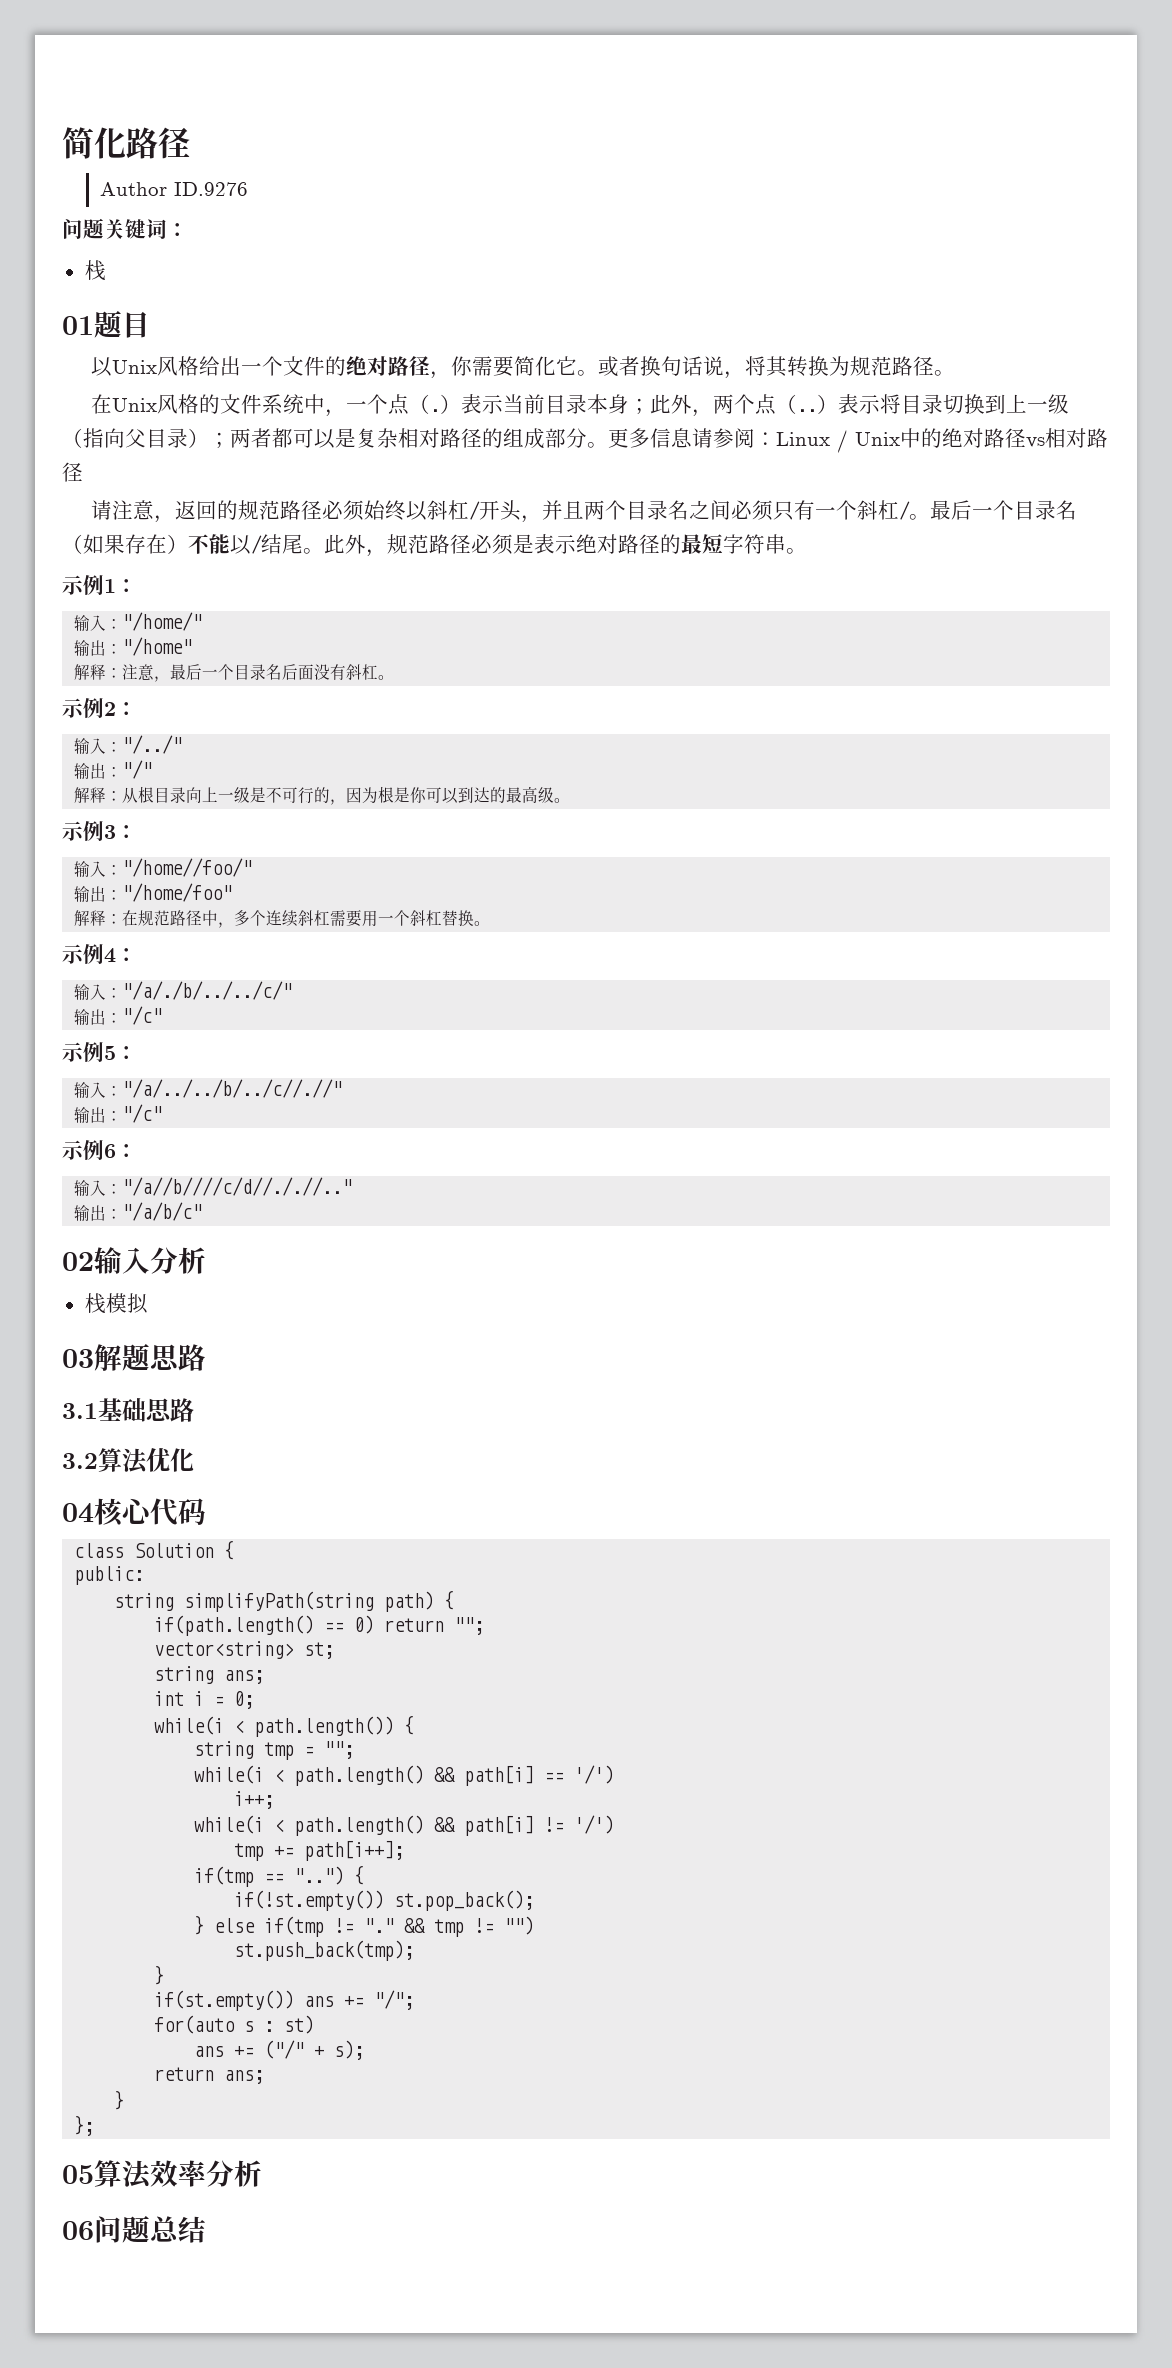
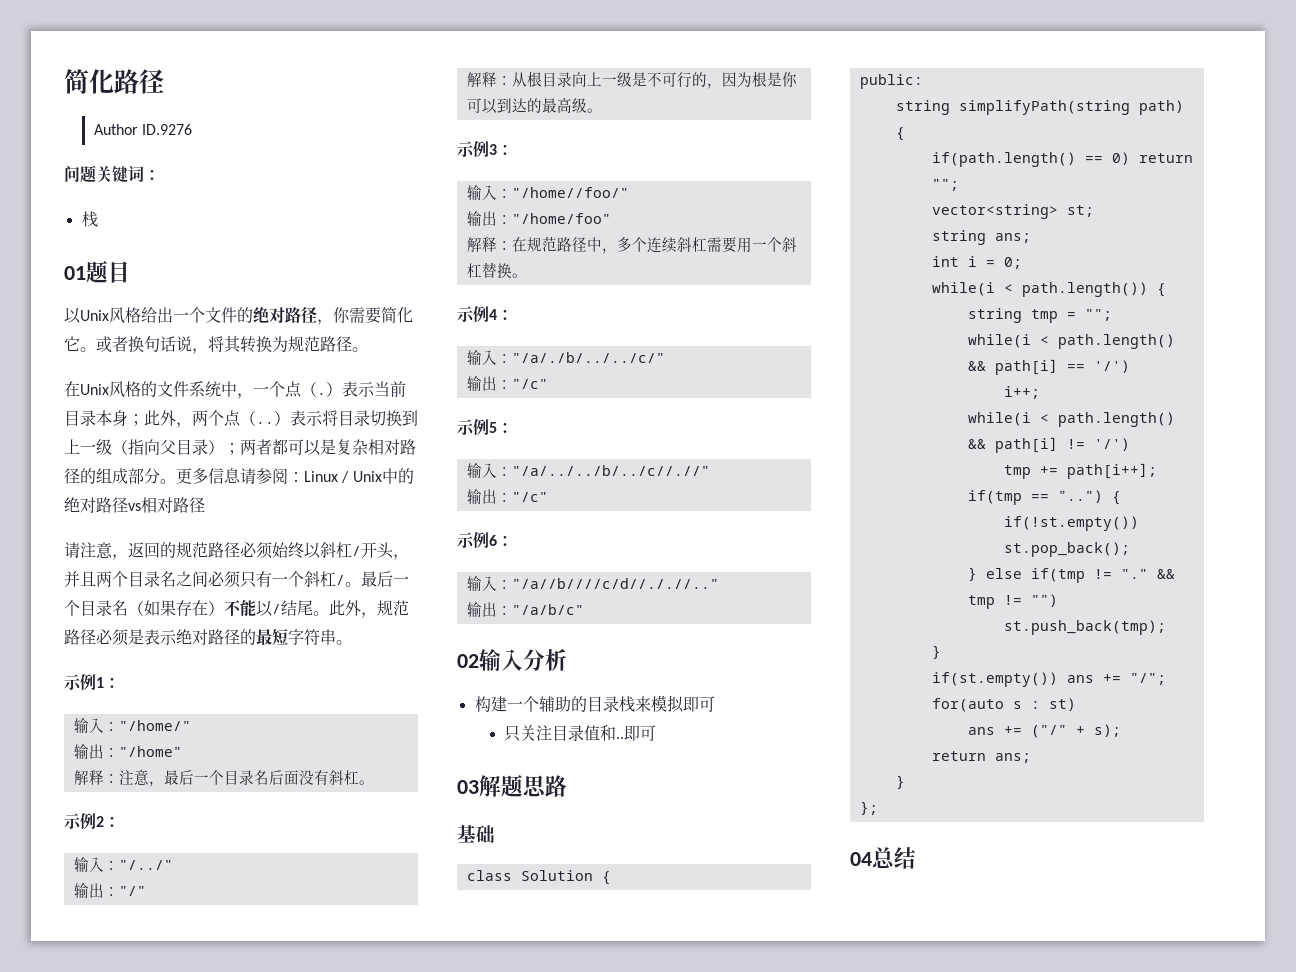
- 栈模拟
+ 构建一个辅助的目录栈来模拟即可
+ 只关注目录值和..即可
- 3.1基础思路
- 3.2算法优化
- 04核心代码
+ 基础
- 05算法效率分析
- 06问题总结
+ 04总结

